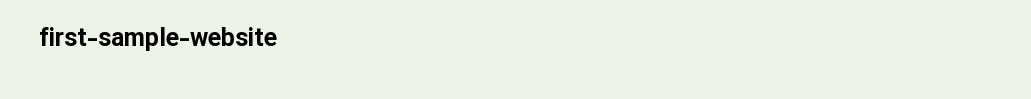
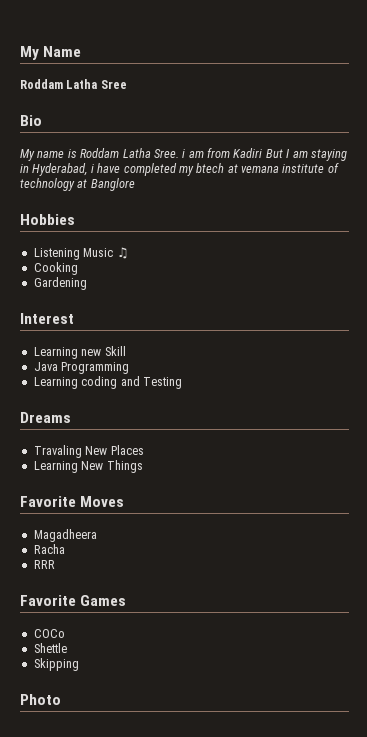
- first-sample-website
+ My Name
+ Roddam Latha Sree
+ Bio
+ My name is Roddam Latha Sree. i am from Kadiri But I am staying in Hyderabad, i have completed my btech at vemana institute of technology at Banglore
+ Hobbies
+ Listening Music ♫
+ Cooking
+ Gardening
+ Interest
+ Learning new Skill
+ Java Programming
+ Learning coding and Testing
+ Dreams
+ Travaling New Places
+ Learning New Things
+ Favorite Moves
+ Magadheera
+ Racha
+ RRR
+ Favorite Games
+ COCo
+ Shettle
+ Skipping
+ Photo

